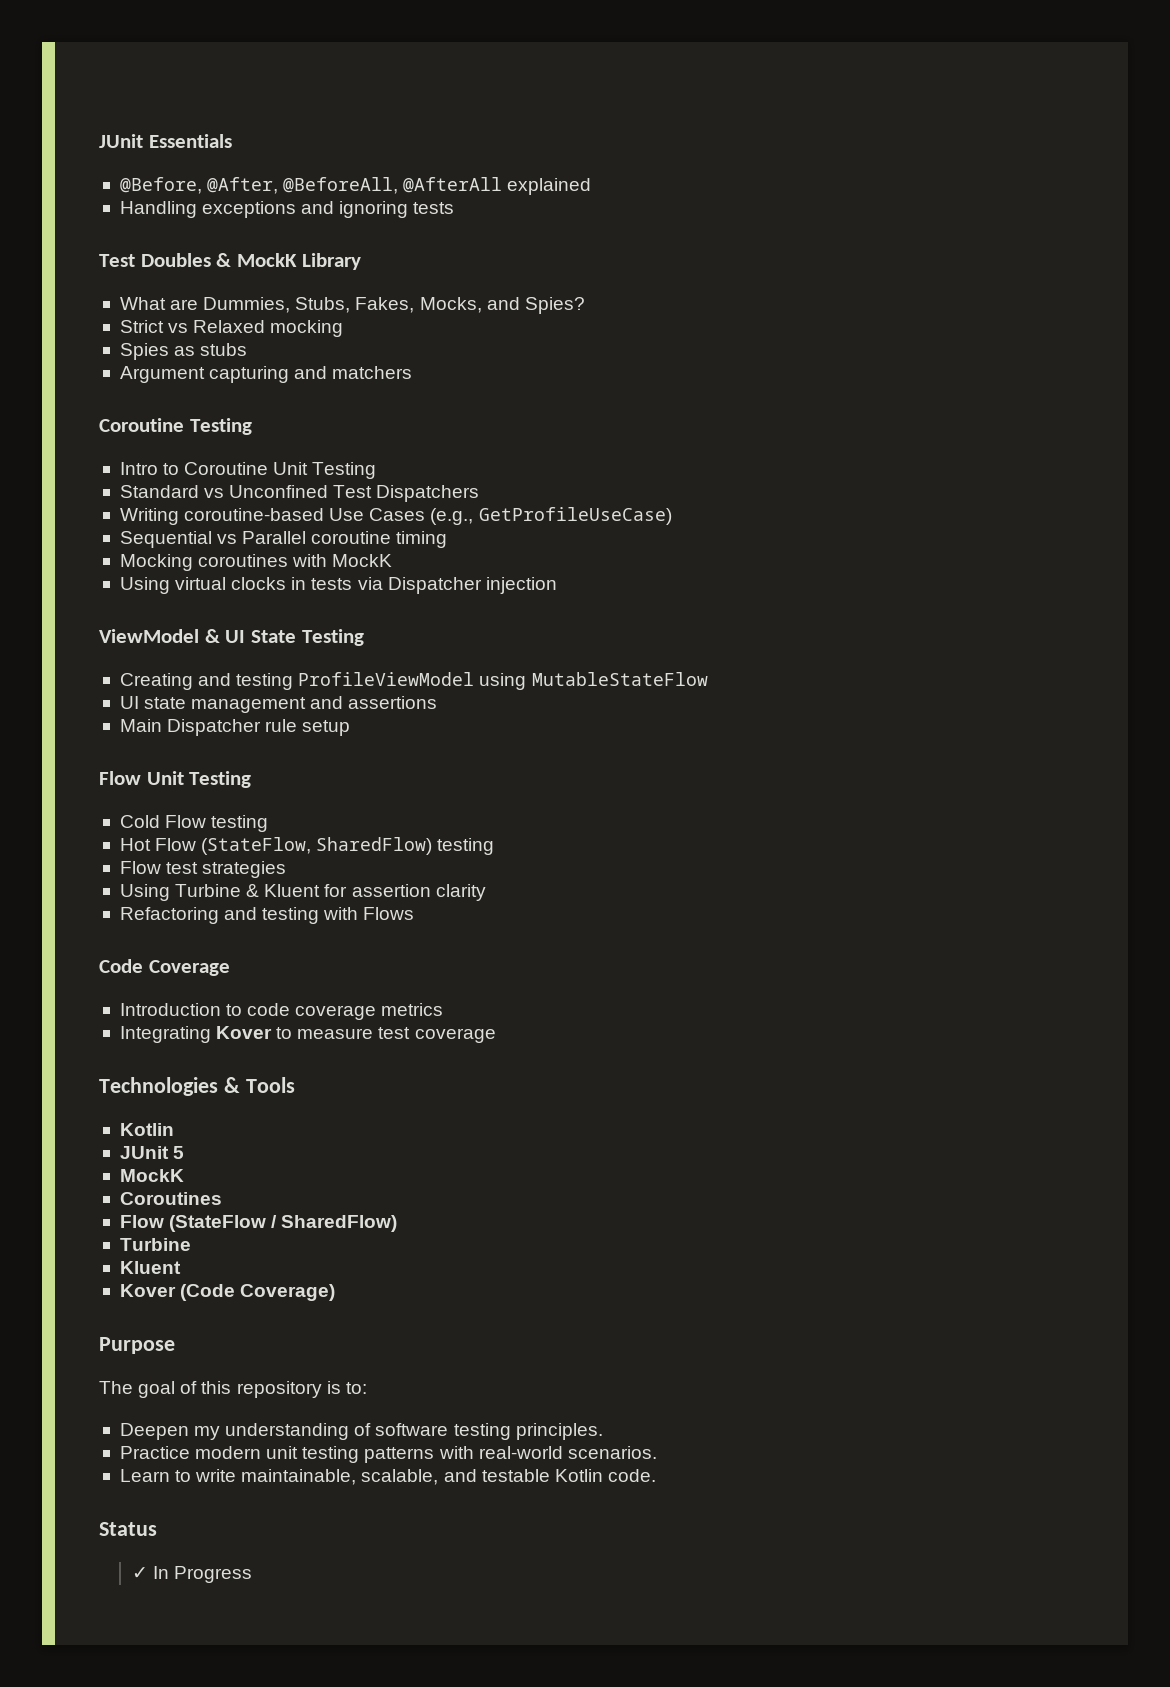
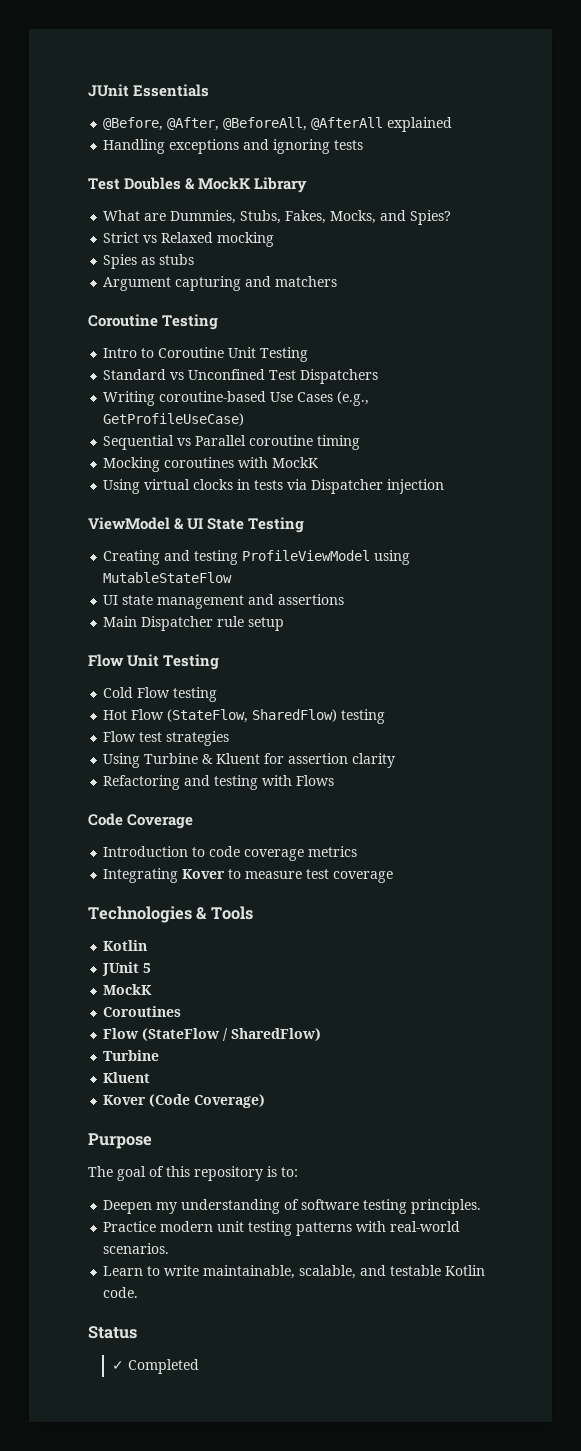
- ✓ In Progress
+ ✓ Completed

